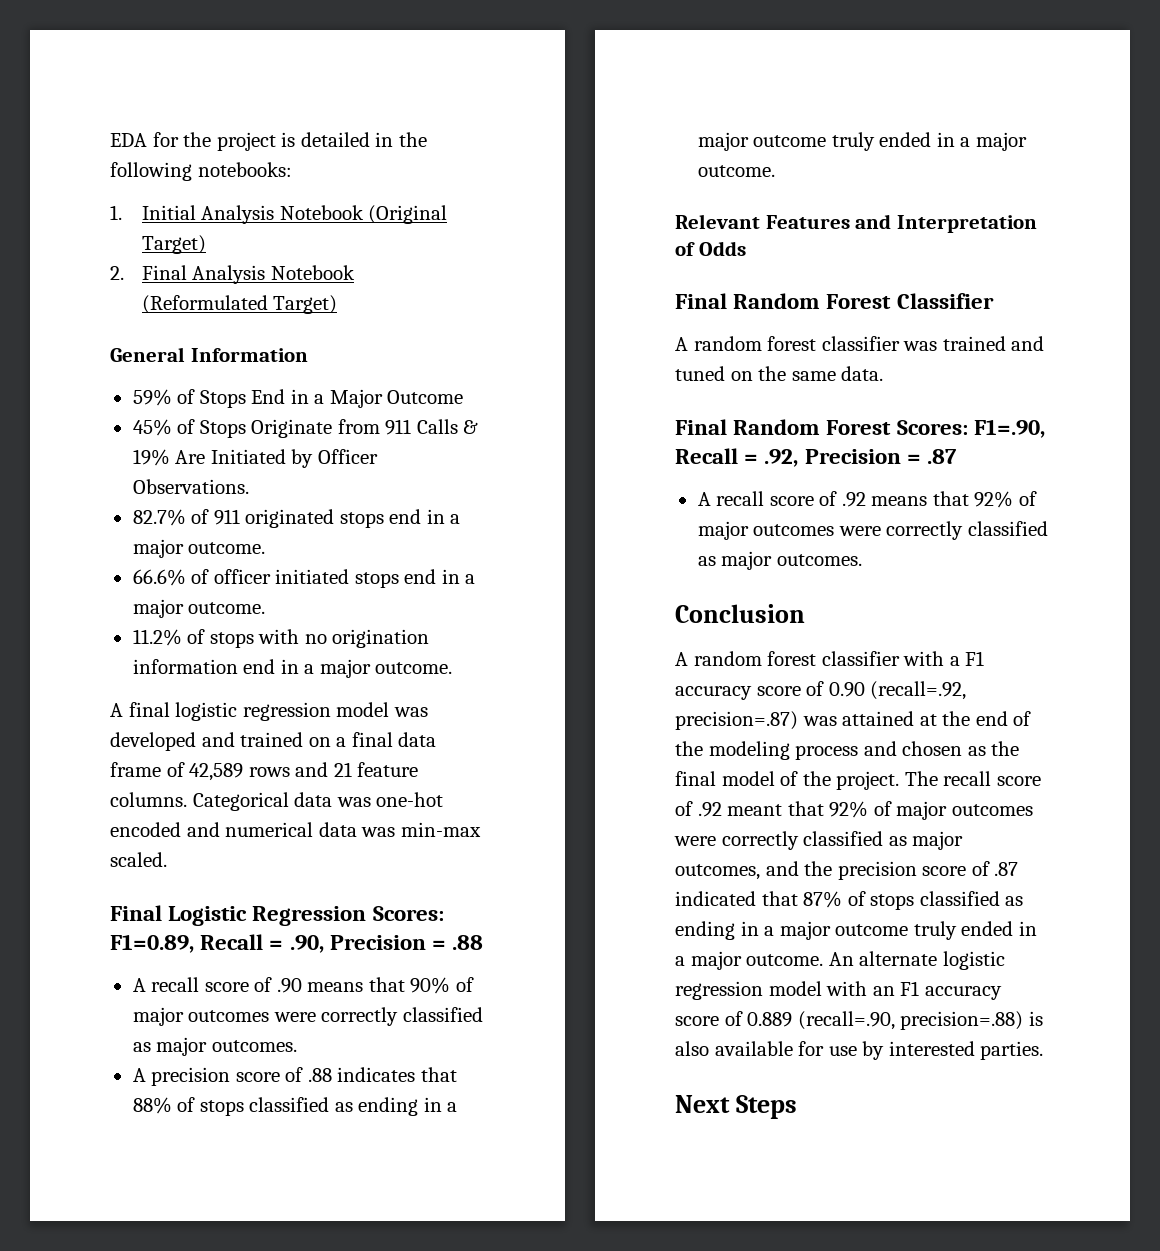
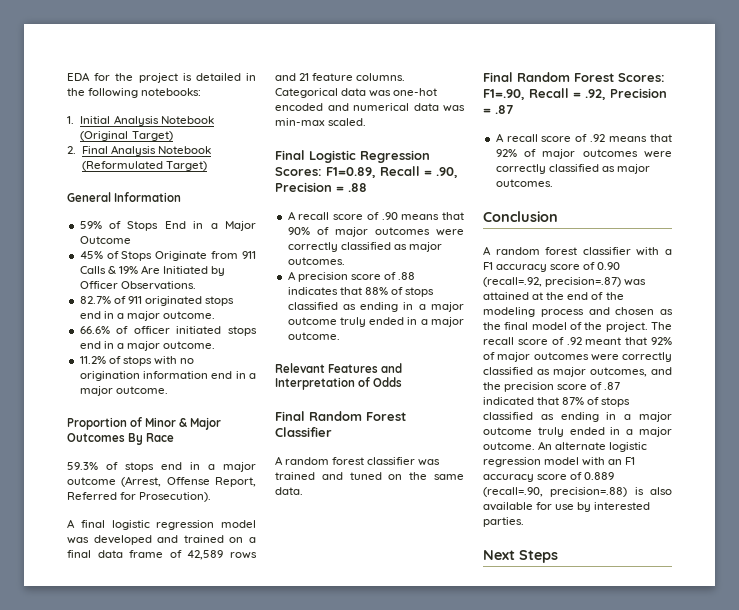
+ Proportion of Minor & Major Outcomes By Race
+ 59.3% of stops end in a major outcome (Arrest, Offense Report, Referred for Prosecution).

